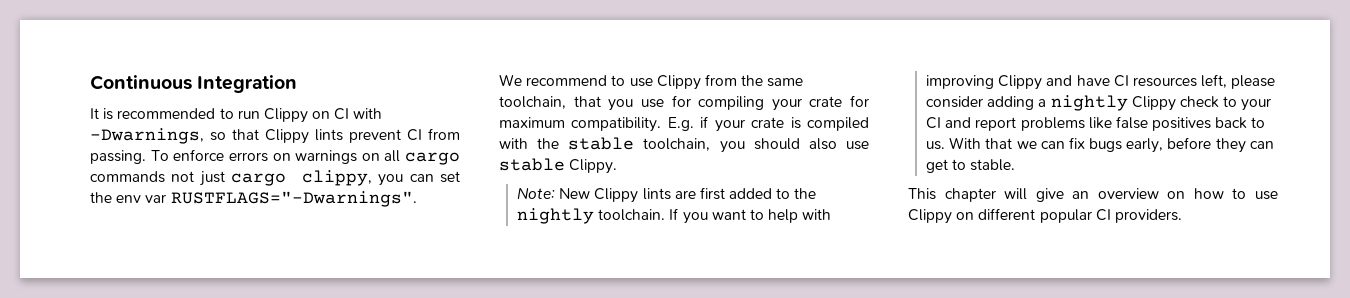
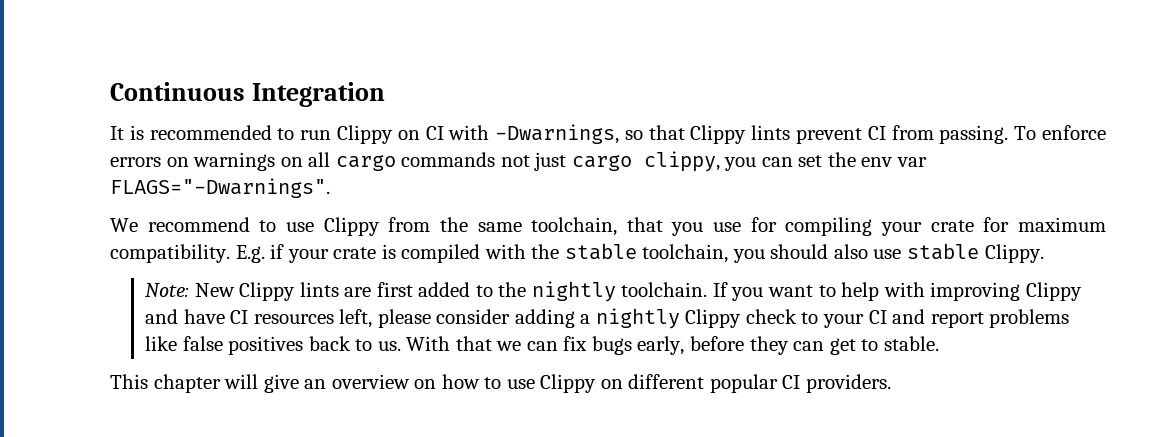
- To enforce errors on warnings on all cargo commands not just cargo clippy, you can set the env var RUSTFLAGS="-Dwarnings".
+ To enforce errors on warnings on all cargo commands not just cargo clippy, you can set the env var FLAGS="-Dwarnings".

